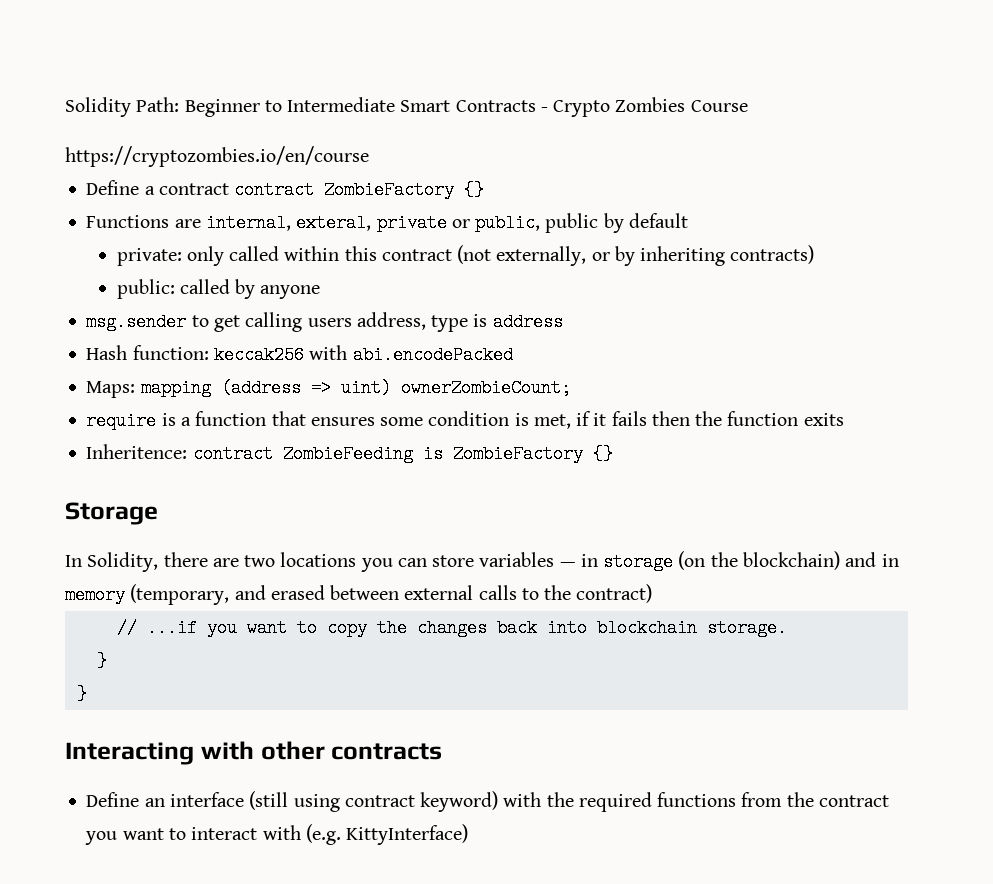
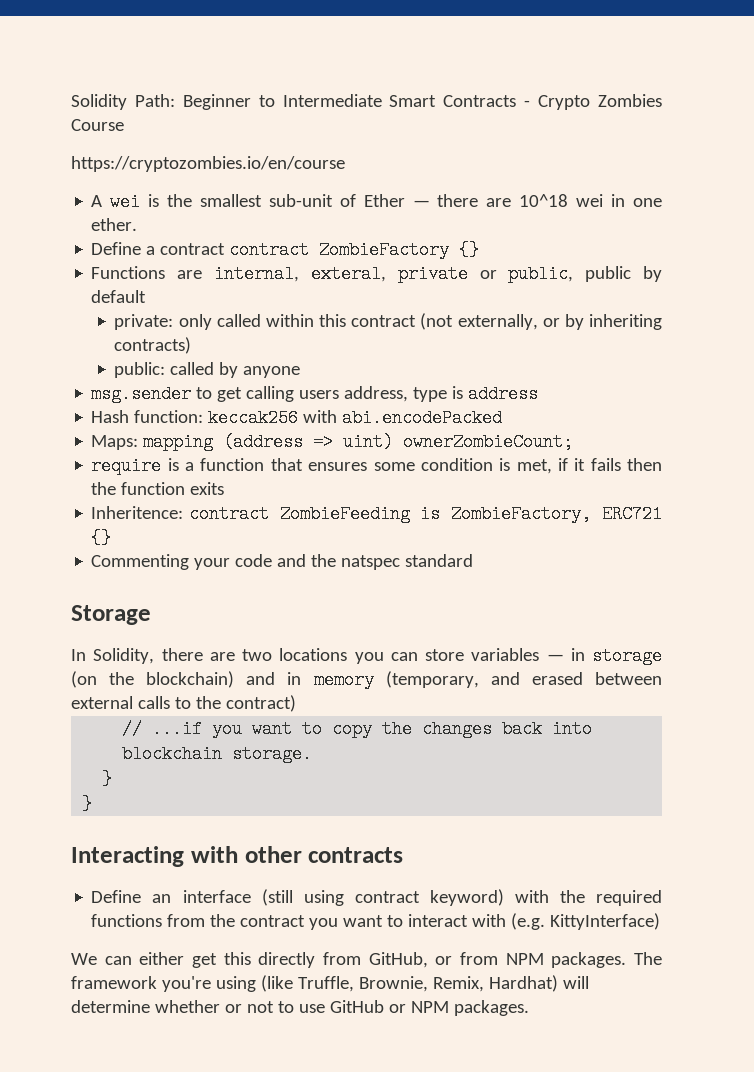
+ A wei is the smallest sub-unit of Ether — there are 10^18 wei in one ether.
- Inheritence: contract ZombieFeeding is ZombieFactory {}
+ Inheritence: contract ZombieFeeding is ZombieFactory, ERC721 {}
+ Commenting your code and the natspec standard
+ We can either get this directly from GitHub, or from NPM packages. The framework you're using (like Truffle, Brownie, Remix, Hardhat) will determine whether or not to use GitHub or NPM packages.

